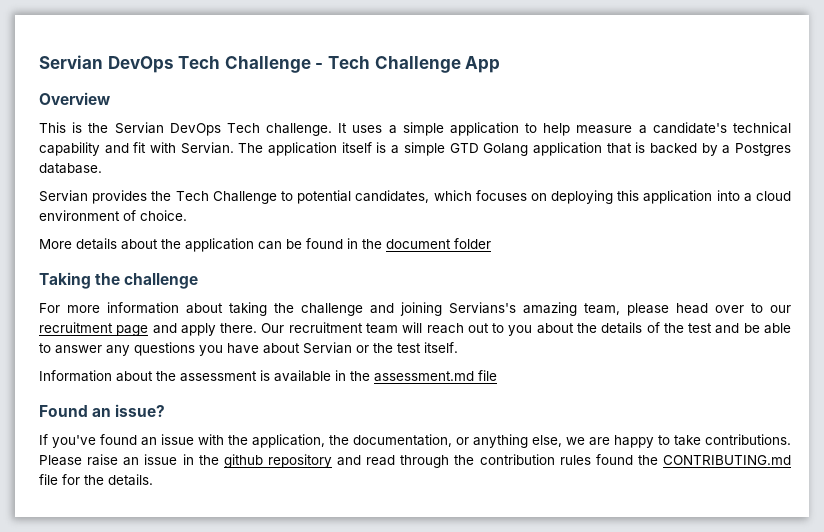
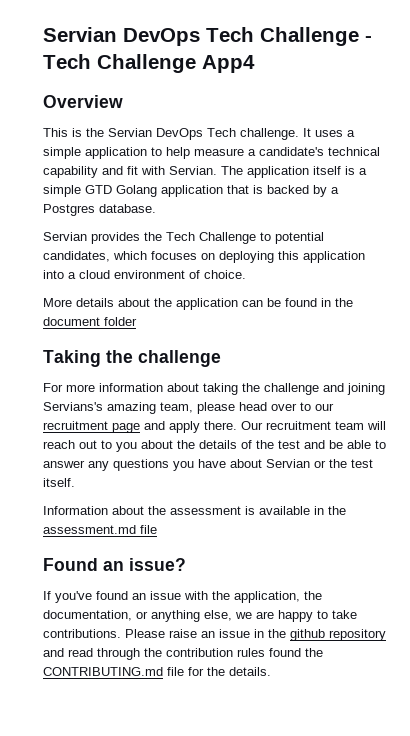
- Servian DevOps Tech Challenge - Tech Challenge App
+ Servian DevOps Tech Challenge - Tech Challenge App4

